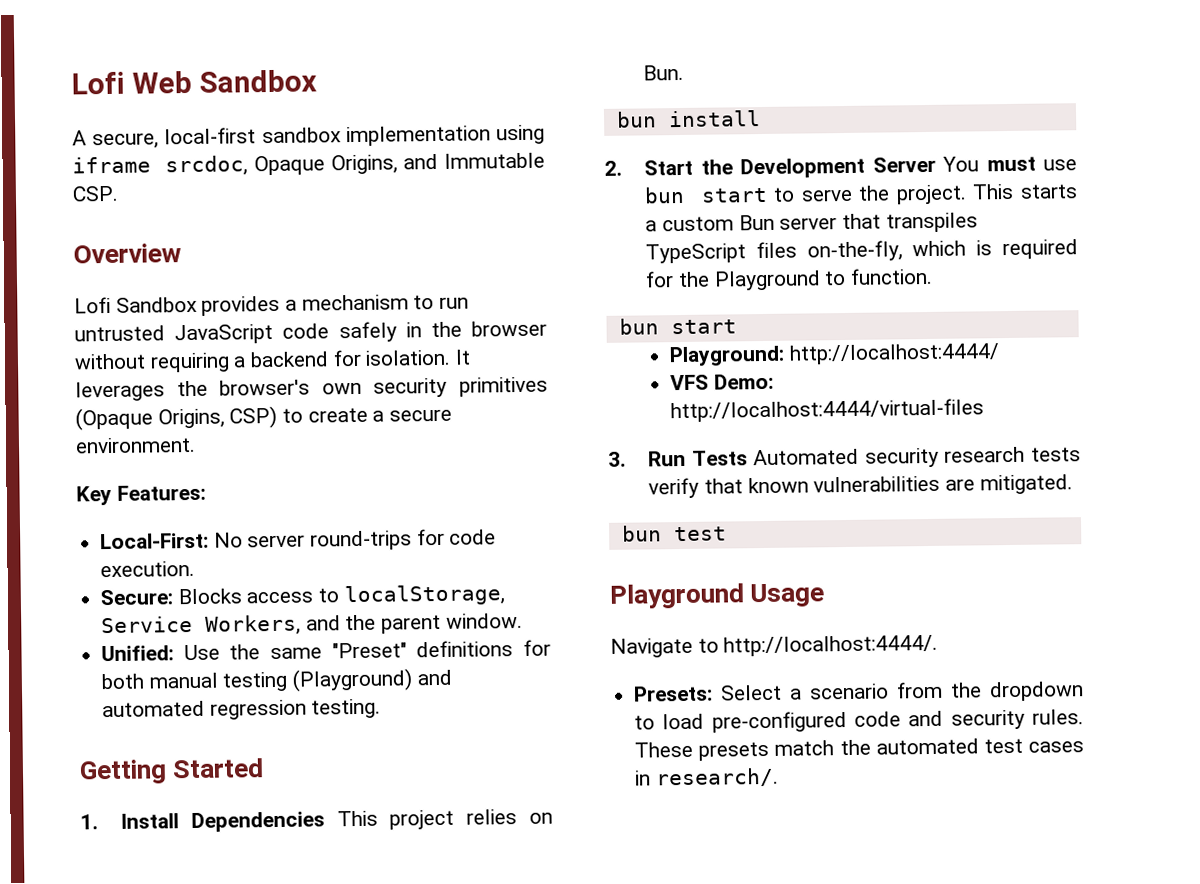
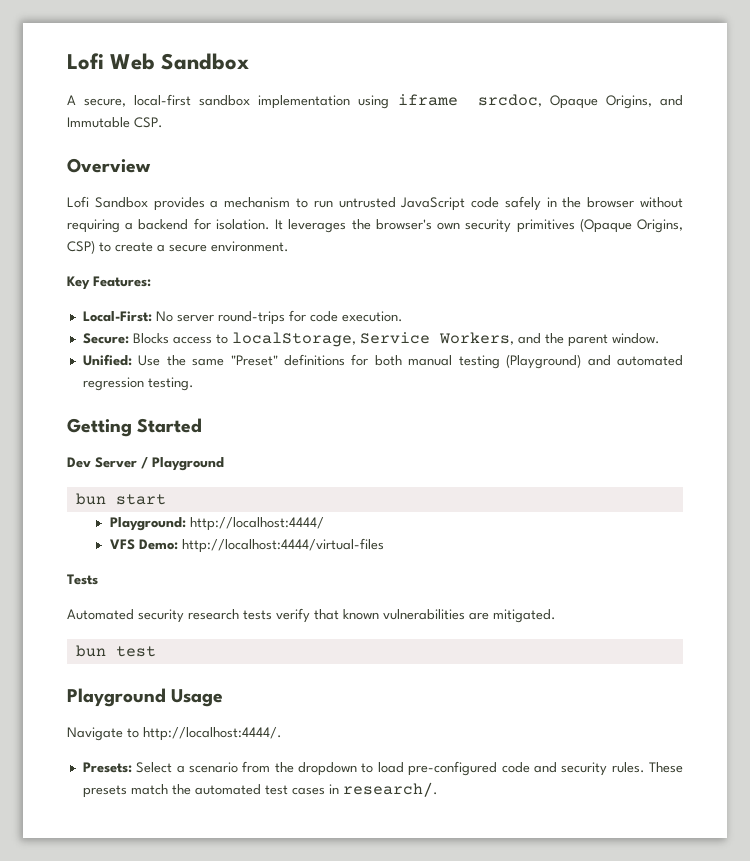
- 1. Install Dependencies This project relies on Bun.
- bun install
- 2. Start the Development Server You must use bun start to serve the project. This starts a custom Bun server that transpiles TypeScript files on-the-fly, which is required for the Playground to function.
+ Dev Server / Playground
- 3. Run Tests Automated security research tests verify that known vulnerabilities are mitigated.
+ Tests
+ Automated security research tests verify that known vulnerabilities are mitigated.

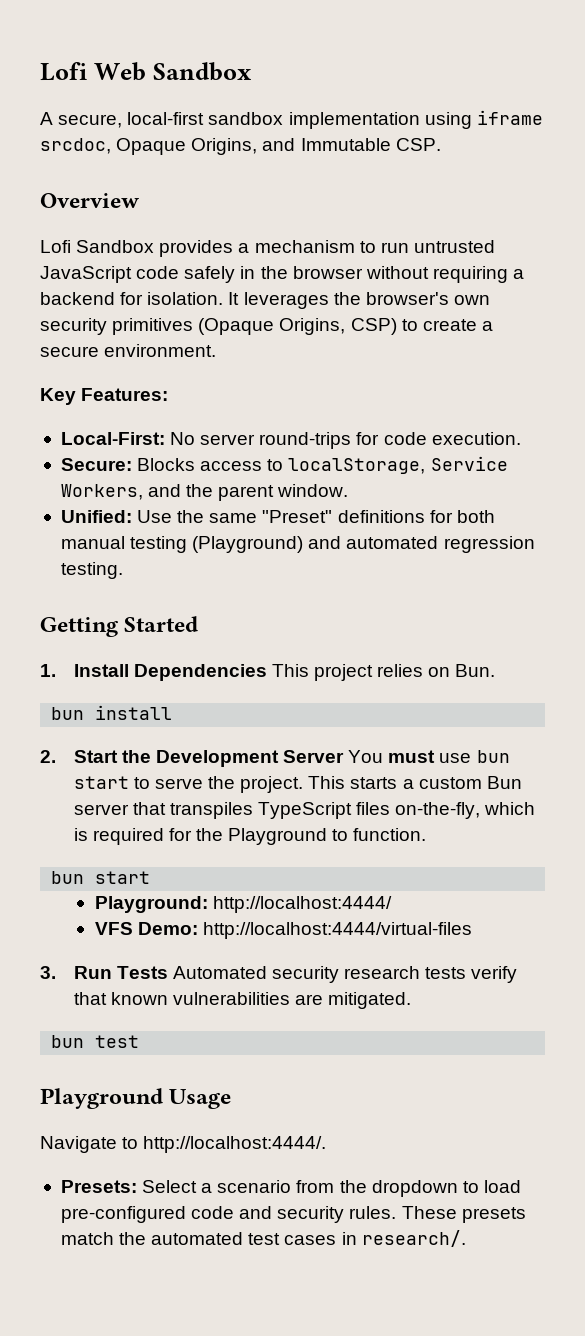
- Dev Server / Playground
+ 1. Install Dependencies This project relies on Bun.
+ bun install
+ 2. Start the Development Server You must use bun start to serve the project. This starts a custom Bun server that transpiles TypeScript files on-the-fly, which is required for the Playground to function.
- Tests
- Automated security research tests verify that known vulnerabilities are mitigated.
+ 3. Run Tests Automated security research tests verify that known vulnerabilities are mitigated.

